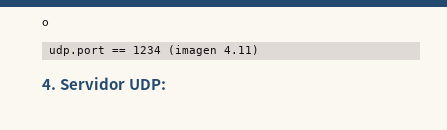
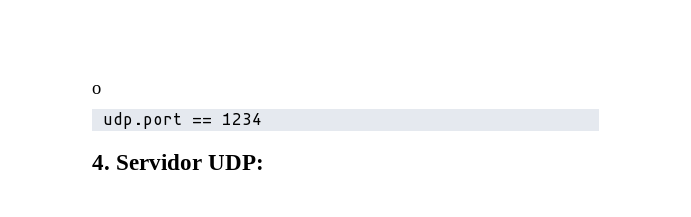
- udp.port == 1234 (imagen 4.11)
+ udp.port == 1234

